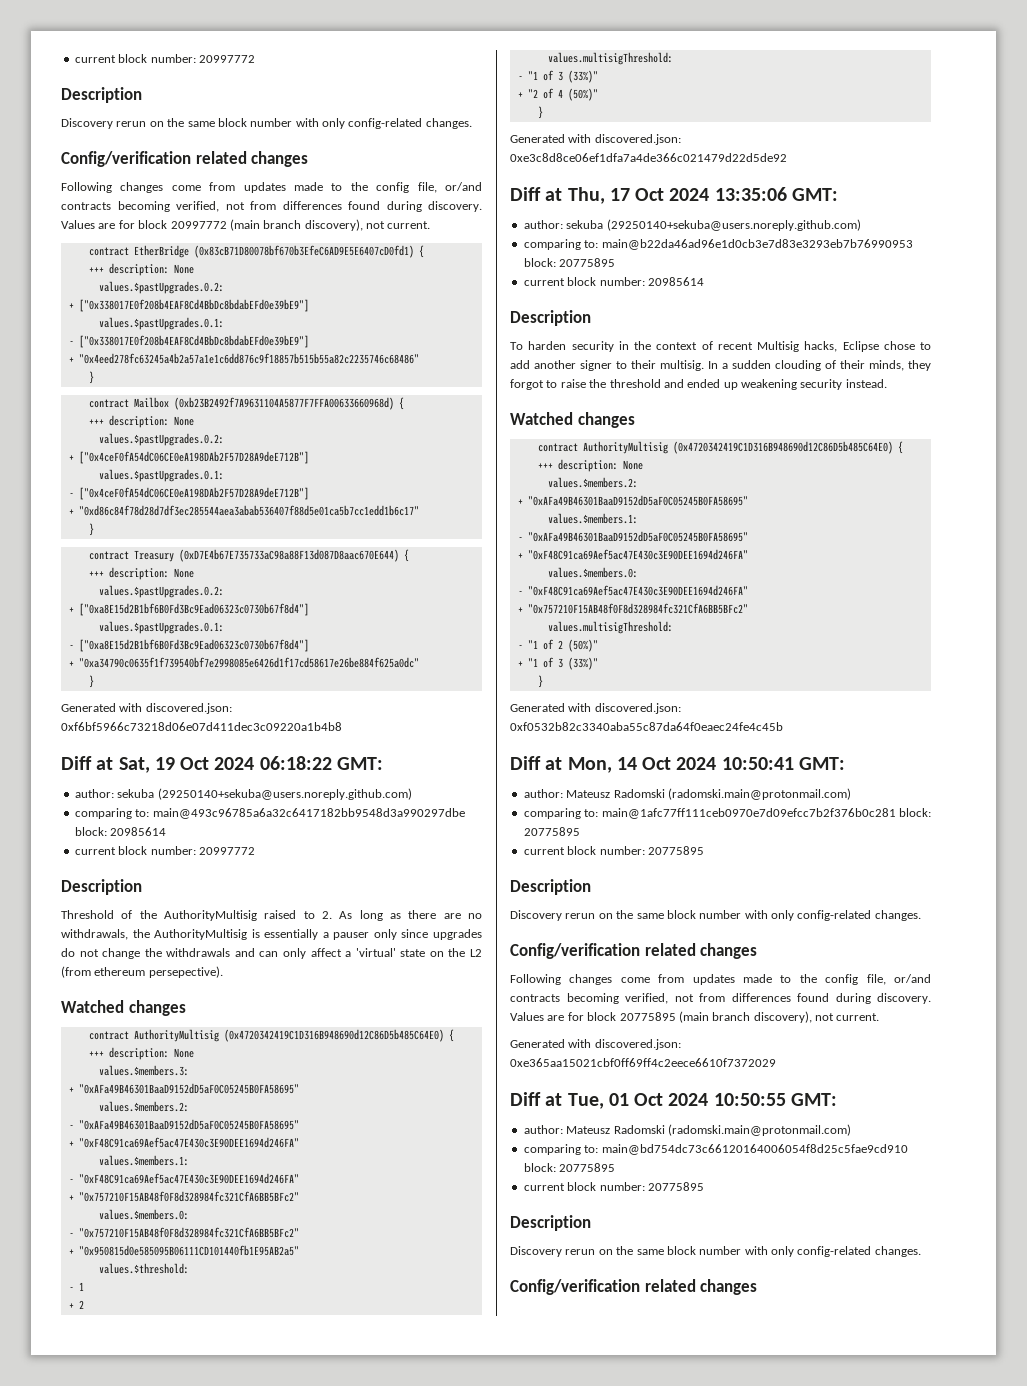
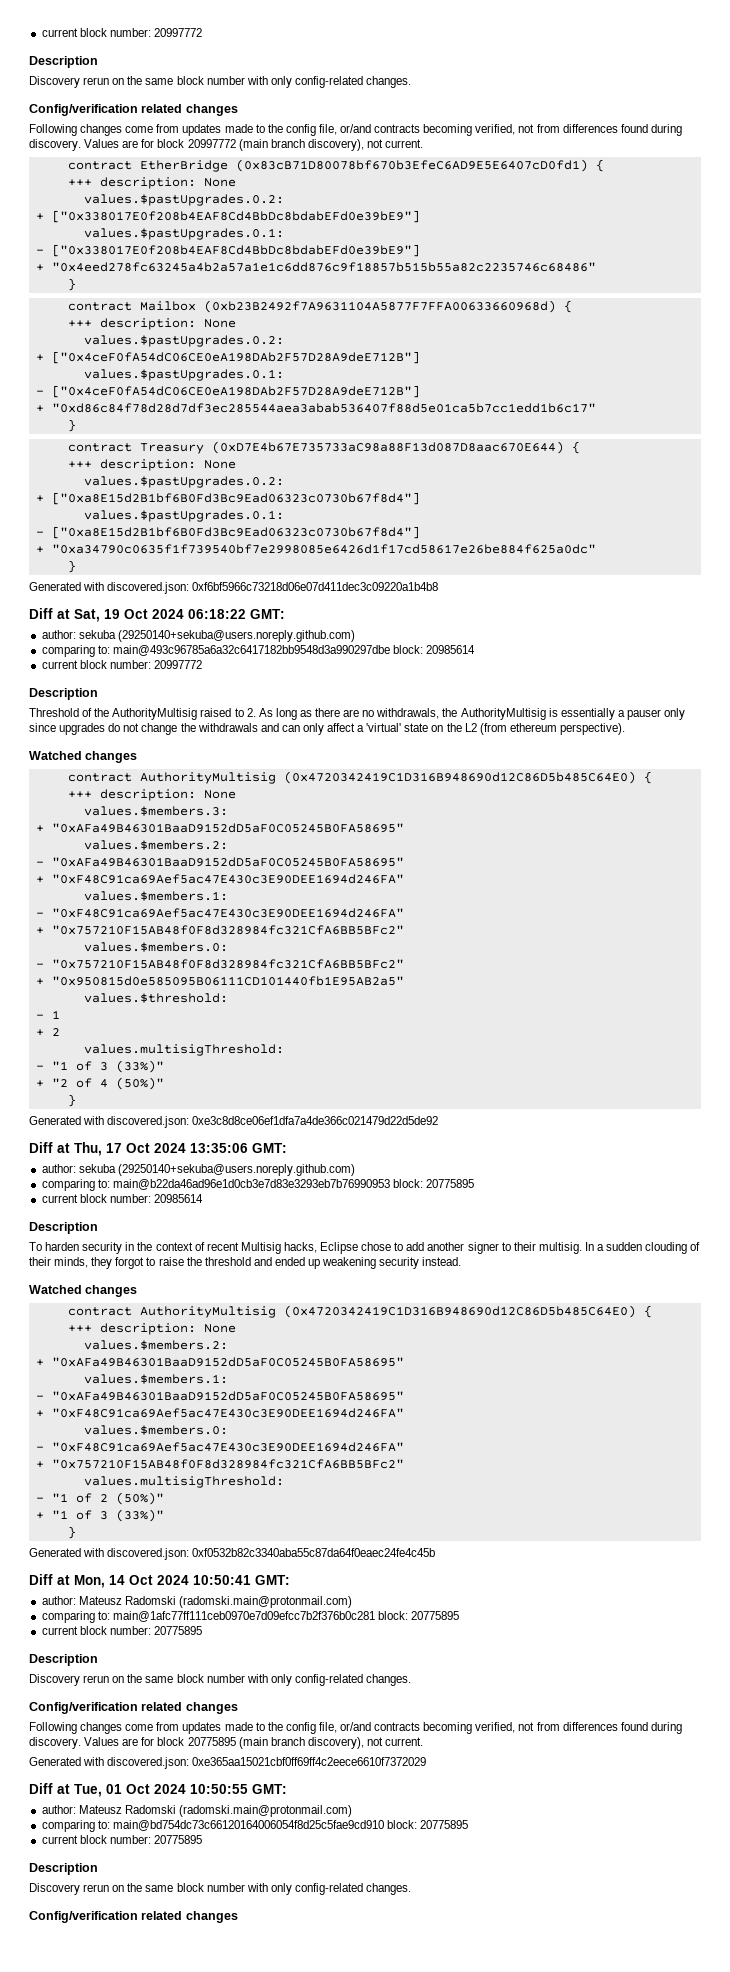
- Threshold of the AuthorityMultisig raised to 2. As long as there are no withdrawals, the AuthorityMultisig is essentially a pauser only since upgrades do not change the withdrawals and can only affect a 'virtual' state on the L2 (from ethereum persepective).
+ Threshold of the AuthorityMultisig raised to 2. As long as there are no withdrawals, the AuthorityMultisig is essentially a pauser only since upgrades do not change the withdrawals and can only affect a 'virtual' state on the L2 (from ethereum perspective).

